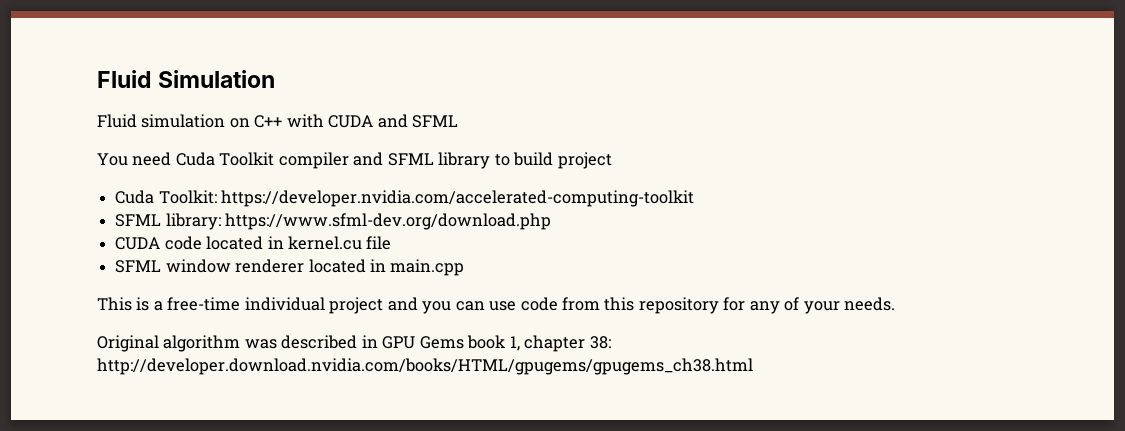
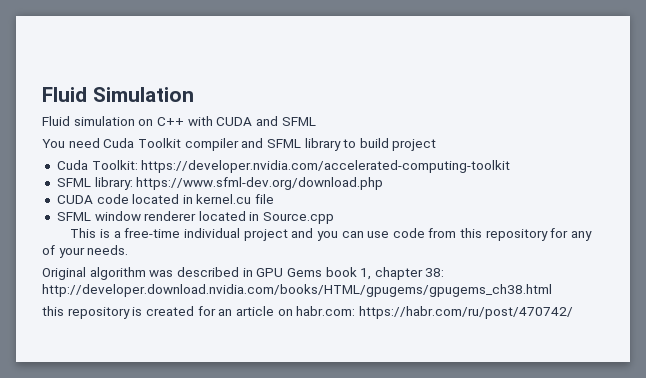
- SFML window renderer located in main.cpp
+ SFML window renderer located in Source.cpp
+ this repository is created for an article on habr.com: https://habr.com/ru/post/470742/

